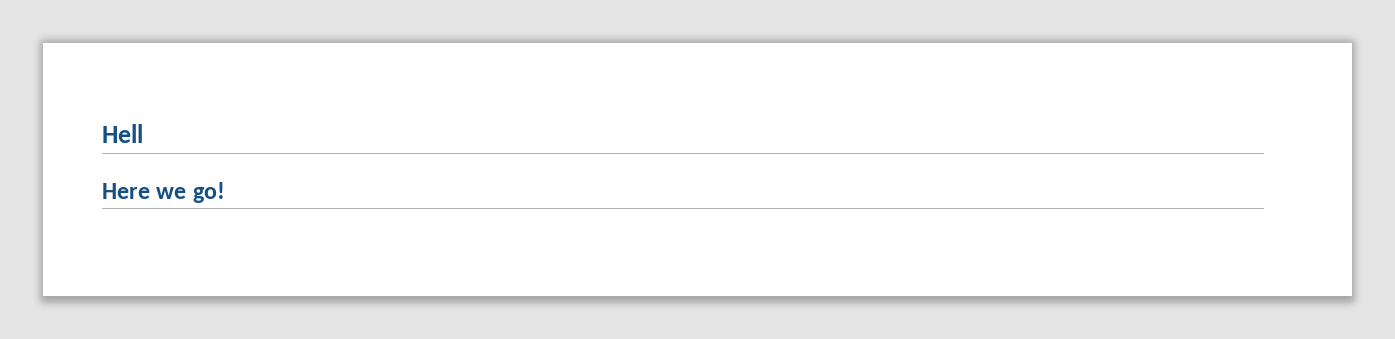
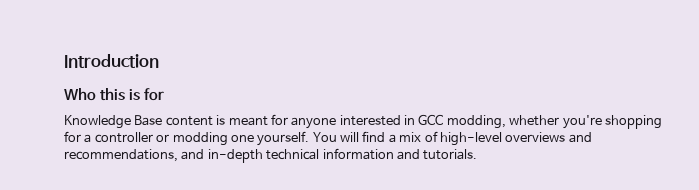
- Hell
- Here we go!
+ Introduction
+ Who this is for
+ Knowledge Base content is meant for anyone interested in GCC modding, whether you're shopping for a controller or modding one yourself. You will find a mix of high-level overviews and recommendations, and in-depth technical information and tutorials.

